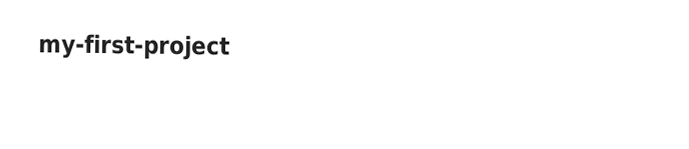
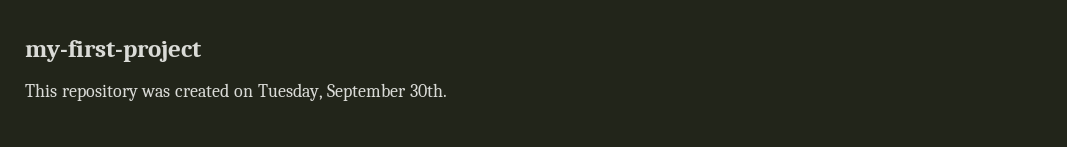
+ This repository was created on Tuesday, September 30th.

